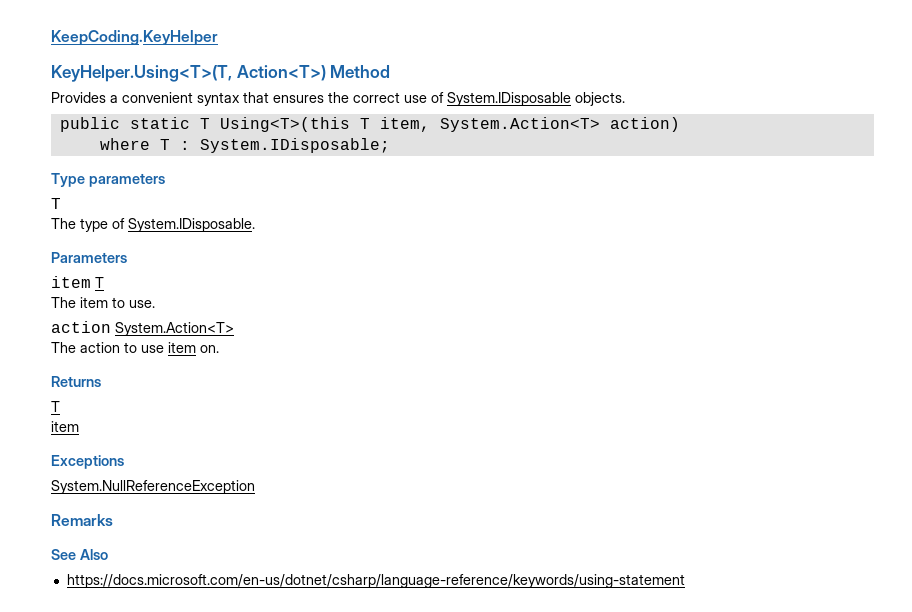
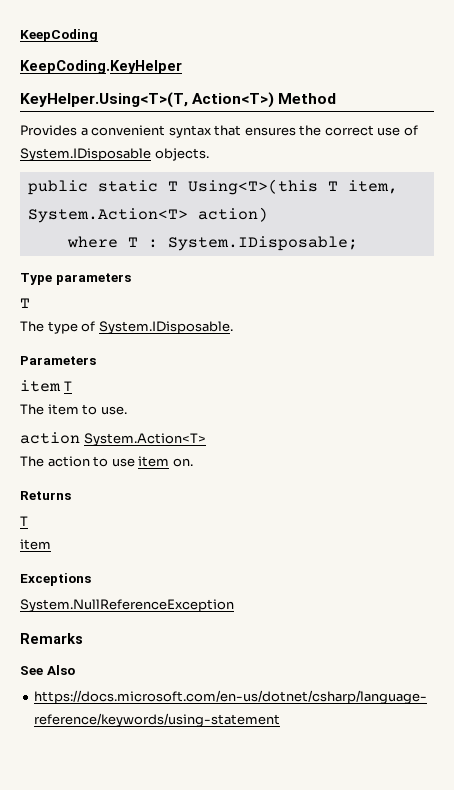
+ KeepCoding

